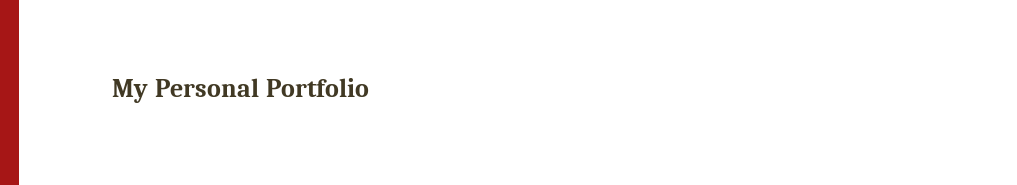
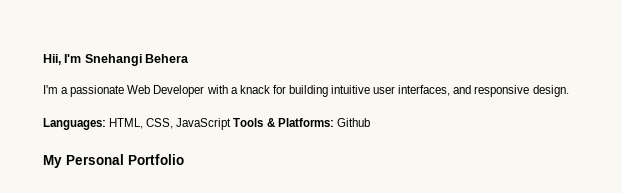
+ Hii, I'm Snehangi Behera
+ I'm a passionate Web Developer with a knack for building intuitive user interfaces, and responsive design.
+ Languages: HTML, CSS, JavaScript Tools & Platforms: Github

